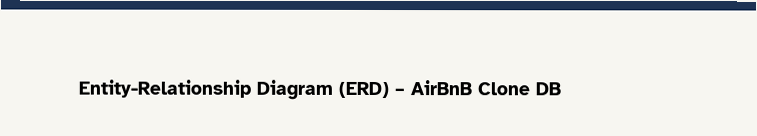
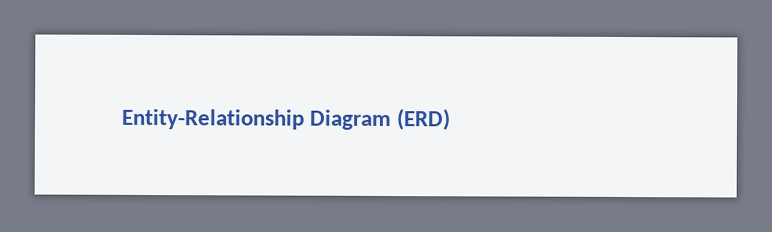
- Entity-Relationship Diagram (ERD) – AirBnB Clone DB
+ Entity-Relationship Diagram (ERD)

